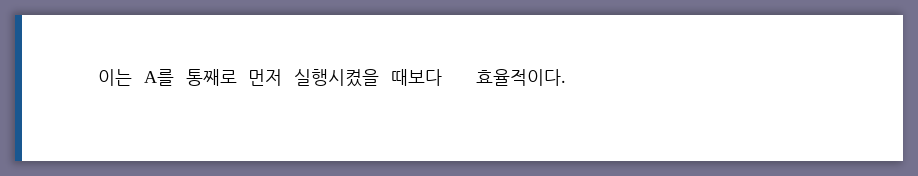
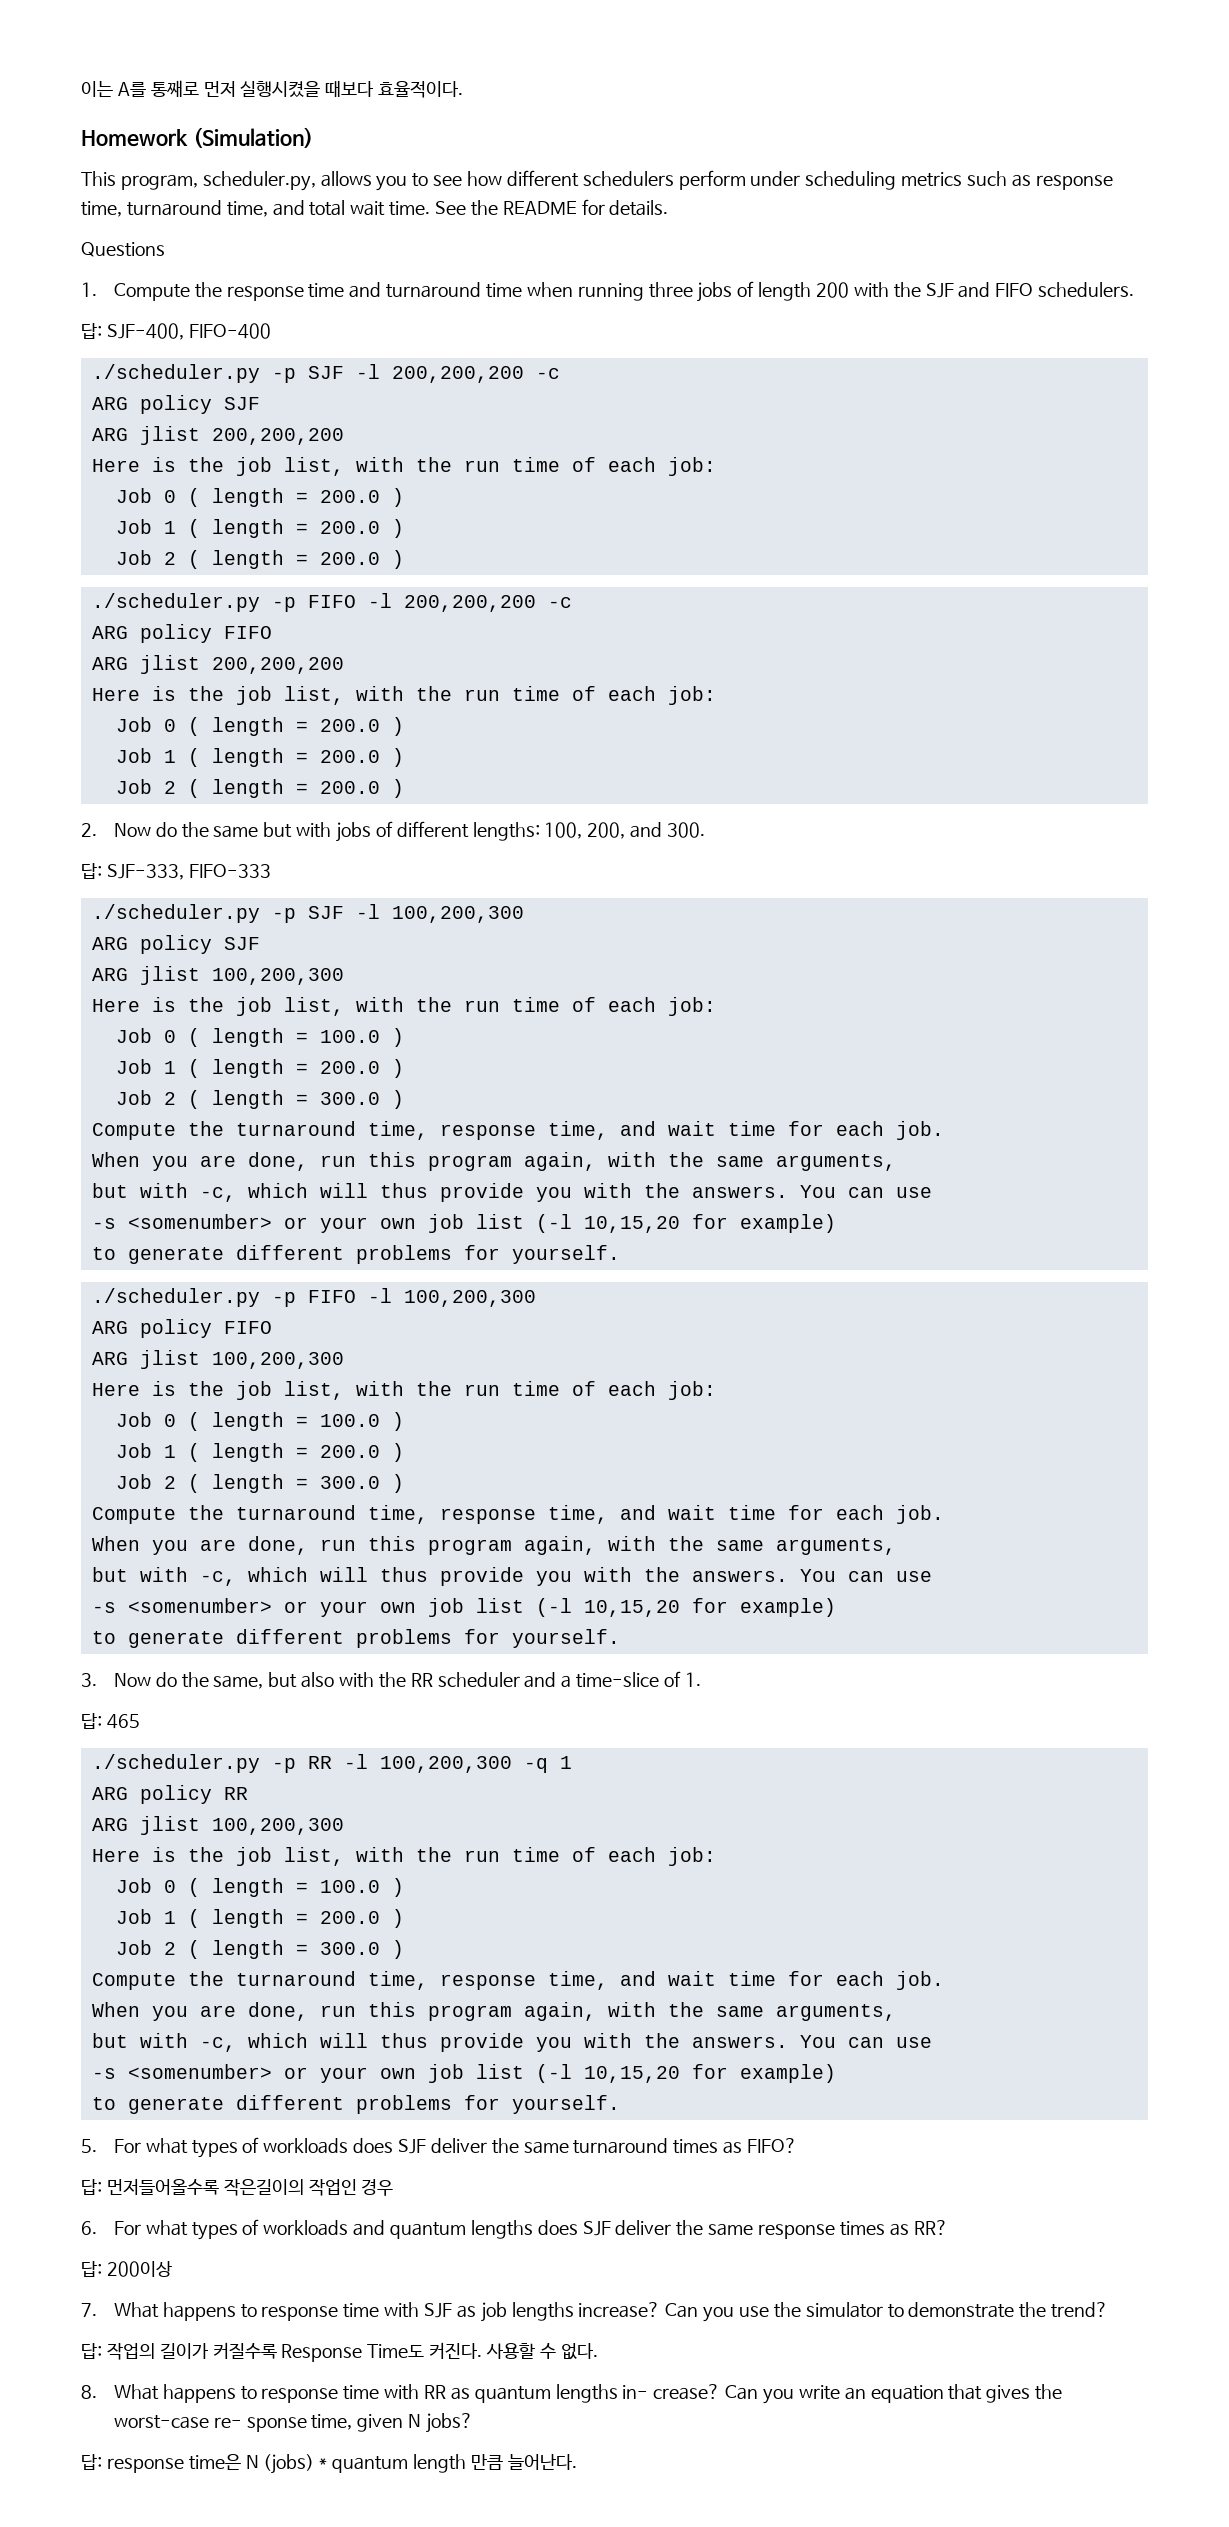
+ Homework (Simulation)
+ This program, scheduler.py, allows you to see how different schedulers perform under scheduling metrics such as response time, turnaround time, and total wait time. See the README for details.
+ Questions
+ 1. Compute the response time and turnaround time when running three jobs of length 200 with the SJF and FIFO schedulers.
+ 답: SJF-400, FIFO-400
+ ./scheduler.py -p SJF -l 200,200,200 -c
+ ARG policy SJF
+ ARG jlist 200,200,200
+ Here is the job list, with the run time of each job:
+ Job 0 ( length = 200.0 )
+ Job 1 ( length = 200.0 )
+ Job 2 ( length = 200.0 )
+ ./scheduler.py -p FIFO -l 200,200,200 -c
+ ARG policy FIFO
+ ARG jlist 200,200,200
+ Here is the job list, with the run time of each job:
+ Job 0 ( length = 200.0 )
+ Job 1 ( length = 200.0 )
+ Job 2 ( length = 200.0 )
+ 2. Now do the same but with jobs of different lengths: 100, 200, and 300.
+ 답: SJF-333, FIFO-333
+ ./scheduler.py -p SJF -l 100,200,300
+ ARG policy SJF
+ ARG jlist 100,200,300
+ Here is the job list, with the run time of each job:
+ Job 0 ( length = 100.0 )
+ Job 1 ( length = 200.0 )
+ Job 2 ( length = 300.0 )
+ Compute the turnaround time, response time, and wait time for each job.
+ When you are done, run this program again, with the same arguments,
+ but with -c, which will thus provide you with the answers. You can use
+ -s <somenumber> or your own job list (-l 10,15,20 for example)
+ to generate different problems for yourself.
+ ./scheduler.py -p FIFO -l 100,200,300
+ ARG policy FIFO
+ ARG jlist 100,200,300
+ Here is the job list, with the run time of each job:
+ Job 0 ( length = 100.0 )
+ Job 1 ( length = 200.0 )
+ Job 2 ( length = 300.0 )
+ Compute the turnaround time, response time, and wait time for each job.
+ When you are done, run this program again, with the same arguments,
+ but with -c, which will thus provide you with the answers. You can use
+ -s <somenumber> or your own job list (-l 10,15,20 for example)
+ to generate different problems for yourself.
+ 3. Now do the same, but also with the RR scheduler and a time-slice of 1.
+ 답: 465
+ ./scheduler.py -p RR -l 100,200,300 -q 1
+ ARG policy RR
+ ARG jlist 100,200,300
+ Here is the job list, with the run time of each job:
+ Job 0 ( length = 100.0 )
+ Job 1 ( length = 200.0 )
+ Job 2 ( length = 300.0 )
+ Compute the turnaround time, response time, and wait time for each job.
+ When you are done, run this program again, with the same arguments,
+ but with -c, which will thus provide you with the answers. You can use
+ -s <somenumber> or your own job list (-l 10,15,20 for example)
+ to generate different problems for yourself.
+ 5. For what types of workloads does SJF deliver the same turnaround times as FIFO?
+ 답: 먼저들어올수록 작은길이의 작업인 경우
+ 6. For what types of workloads and quantum lengths does SJF deliver the same response times as RR?
+ 답: 200이상
+ 7. What happens to response time with SJF as job lengths increase? Can you use the simulator to demonstrate the trend?
+ 답: 작업의 길이가 커질수록 Response Time도 커진다. 사용할 수 없다.
+ 8. What happens to response time with RR as quantum lengths in- crease? Can you write an equation that gives the worst-case re- sponse time, given N jobs?
+ 답: response time은 N (jobs) * quantum length 만큼 늘어난다.

